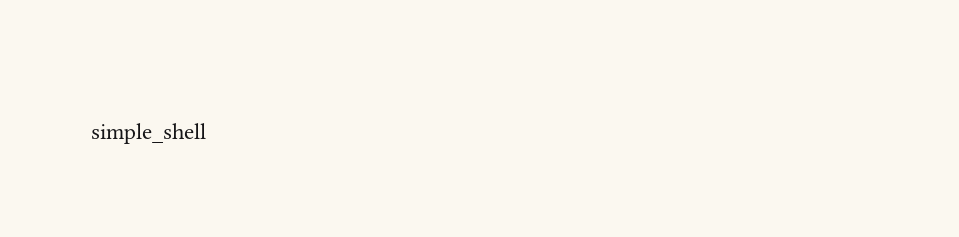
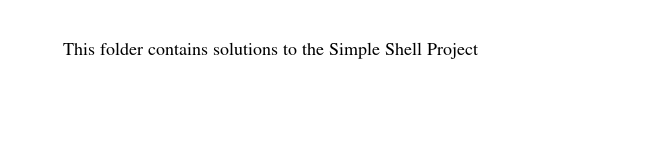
- simple_shell
+ This folder contains solutions to the Simple Shell Project

